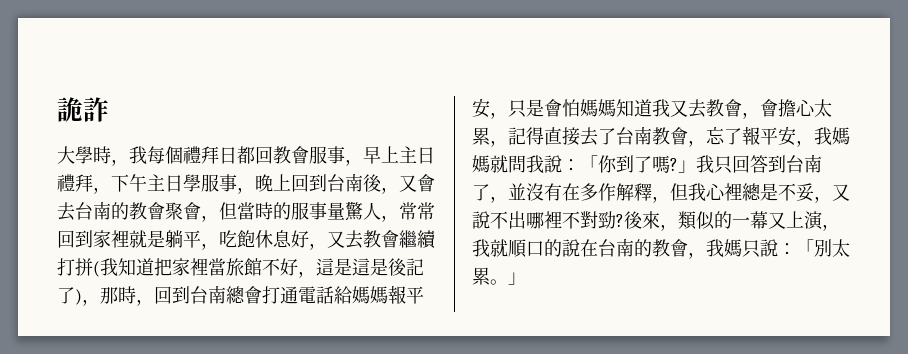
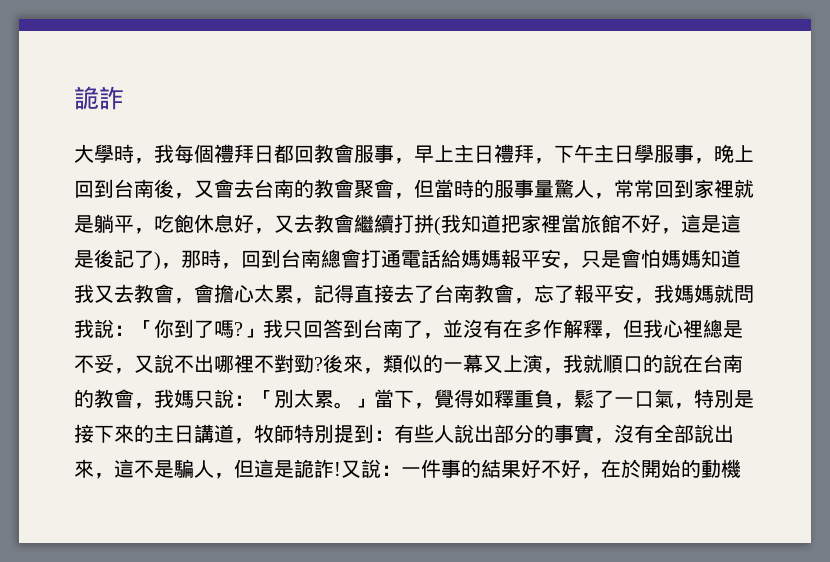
- 後來，類似的一幕又上演，我就順口的說在台南的教會，我媽只說：「別太累。」
+ 後來，類似的一幕又上演，我就順口的說在台南的教會，我媽只說：「別太累。」當下，覺得如釋重負，鬆了一口氣，特別是接下來的主日講道，牧師特別提到：有些人說出部分的事實，沒有全部說出來，這不是騙人，但這是詭詐!又說：一件事的結果好不好，在於開始的動機

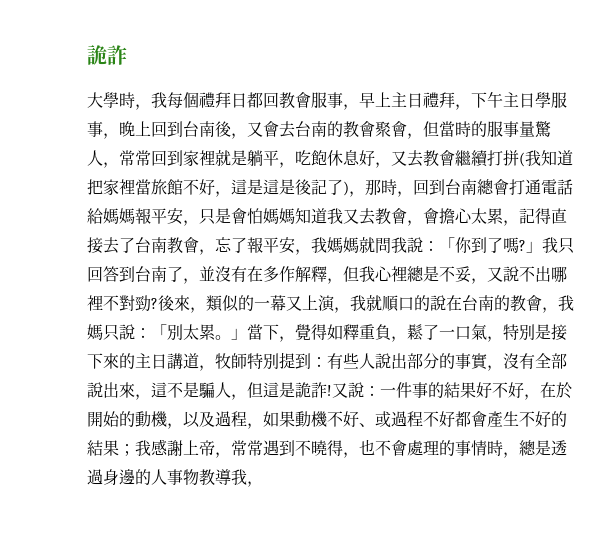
- 又說：一件事的結果好不好，在於開始的動機
+ 又說：一件事的結果好不好，在於開始的動機，以及過程，如果動機不好、或過程不好都會產生不好的結果；我感謝上帝，常常遇到不曉得，也不會處理的事情時，總是透過身邊的人事物教導我，

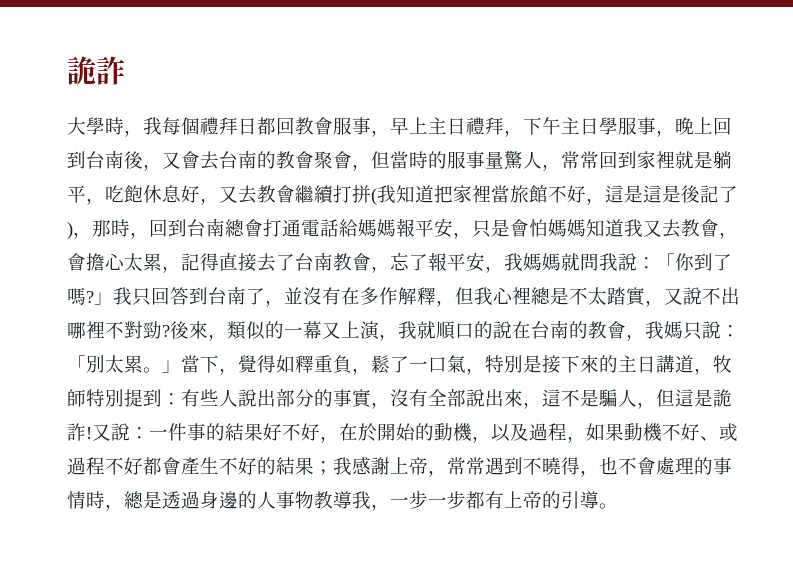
- 「你到了嗎?」我只回答到台南了，並沒有在多作解釋，但我心裡總是不妥，又說不出哪裡不對勁?
+ 「你到了嗎?」我只回答到台南了，並沒有在多作解釋，但我心裡總是不太踏實，又說不出哪裡不對勁?
- 又說：一件事的結果好不好，在於開始的動機，以及過程，如果動機不好、或過程不好都會產生不好的結果；我感謝上帝，常常遇到不曉得，也不會處理的事情時，總是透過身邊的人事物教導我，
+ 又說：一件事的結果好不好，在於開始的動機，以及過程，如果動機不好、或過程不好都會產生不好的結果；我感謝上帝，常常遇到不曉得，也不會處理的事情時，總是透過身邊的人事物教導我，一步一步都有上帝的引導。

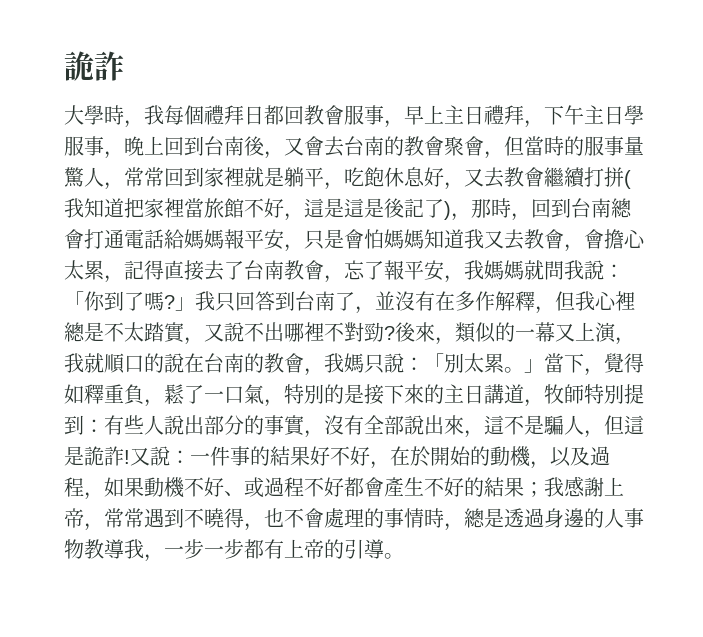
- 後來，類似的一幕又上演，我就順口的說在台南的教會，我媽只說：「別太累。」當下，覺得如釋重負，鬆了一口氣，特別是接下來的主日講道，牧師特別提到：有些人說出部分的事實，沒有全部說出來，這不是騙人，但這是詭詐!
+ 後來，類似的一幕又上演，我就順口的說在台南的教會，我媽只說：「別太累。」當下，覺得如釋重負，鬆了一口氣，特別的是接下來的主日講道，牧師特別提到：有些人說出部分的事實，沒有全部說出來，這不是騙人，但這是詭詐!

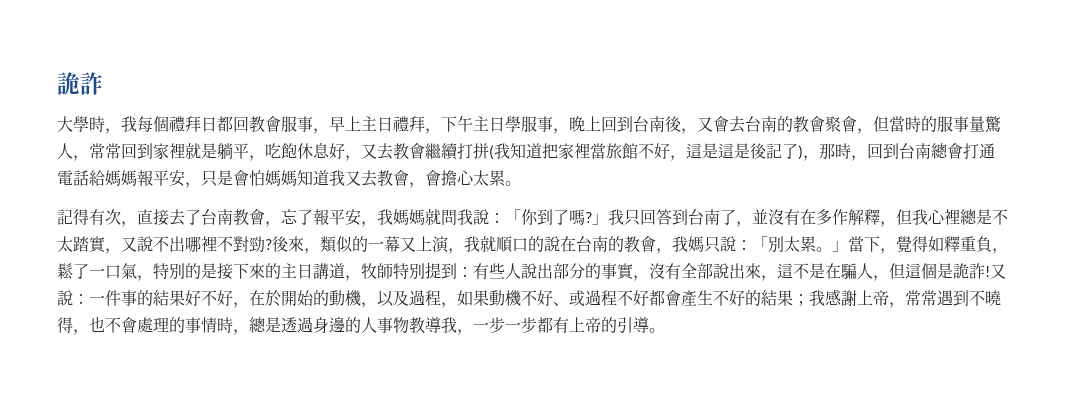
- 大學時，我每個禮拜日都回教會服事，早上主日禮拜，下午主日學服事，晚上回到台南後，又會去台南的教會聚會，但當時的服事量驚人，常常回到家裡就是躺平，吃飽休息好，又去教會繼續打拼(我知道把家裡當旅館不好，這是這是後記了)，那時，回到台南總會打通電話給媽媽報平安，只是會怕媽媽知道我又去教會，會擔心太累，記得直接去了台南教會，忘了報平安，我媽媽就問我說：
+ 大學時，我每個禮拜日都回教會服事，早上主日禮拜，下午主日學服事，晚上回到台南後，又會去台南的教會聚會，但當時的服事量驚人，常常回到家裡就是躺平，吃飽休息好，又去教會繼續打拼(我知道把家裡當旅館不好，這是這是後記了)，那時，回到台南總會打通電話給媽媽報平安，只是會怕媽媽知道我又去教會，會擔心太累。
+ 記得有次，直接去了台南教會，忘了報平安，我媽媽就問我說：
- 後來，類似的一幕又上演，我就順口的說在台南的教會，我媽只說：「別太累。」當下，覺得如釋重負，鬆了一口氣，特別的是接下來的主日講道，牧師特別提到：有些人說出部分的事實，沒有全部說出來，這不是騙人，但這是詭詐!
+ 後來，類似的一幕又上演，我就順口的說在台南的教會，我媽只說：「別太累。」當下，覺得如釋重負，鬆了一口氣，特別的是接下來的主日講道，牧師特別提到：有些人說出部分的事實，沒有全部說出來，這不是在騙人，但這個是詭詐!

